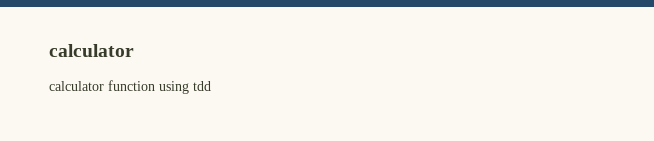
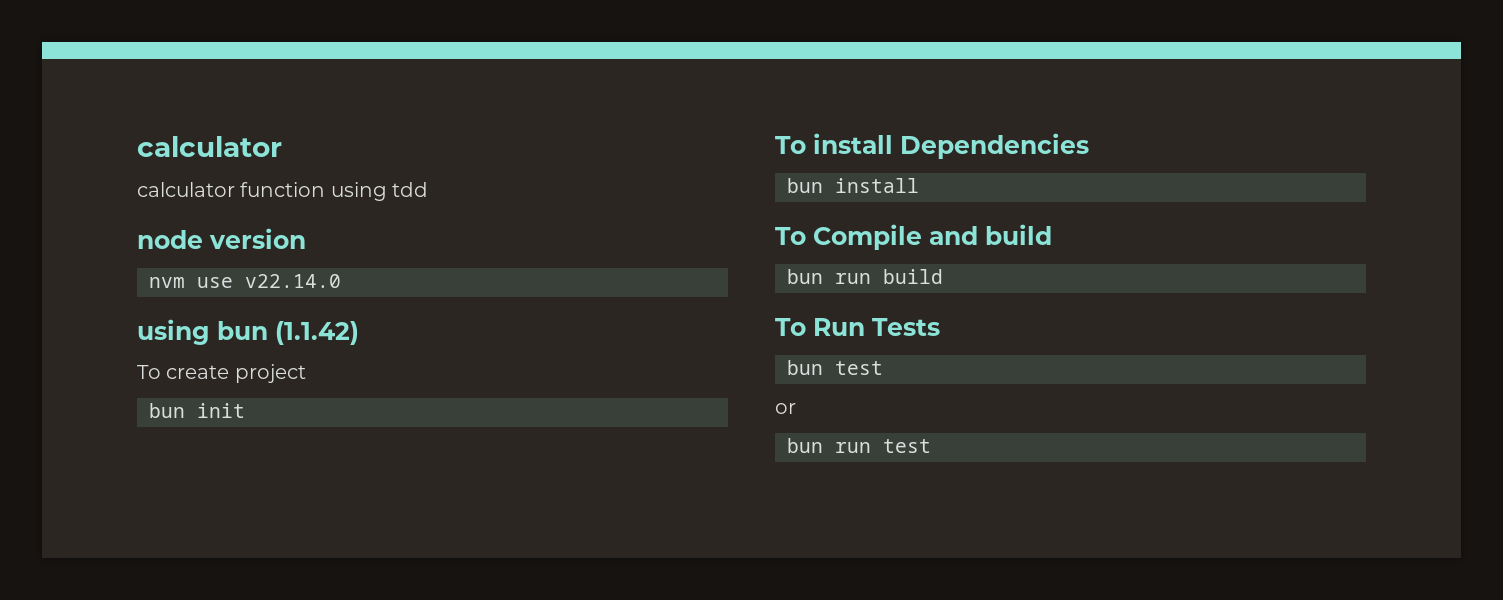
+ node version
+ nvm use v22.14.0
+ using bun (1.1.42)
+ To create project
+ bun init
+ To install Dependencies
+ bun install
+ To Compile and build
+ bun run build
+ To Run Tests
+ bun test
+ or
+ bun run test

